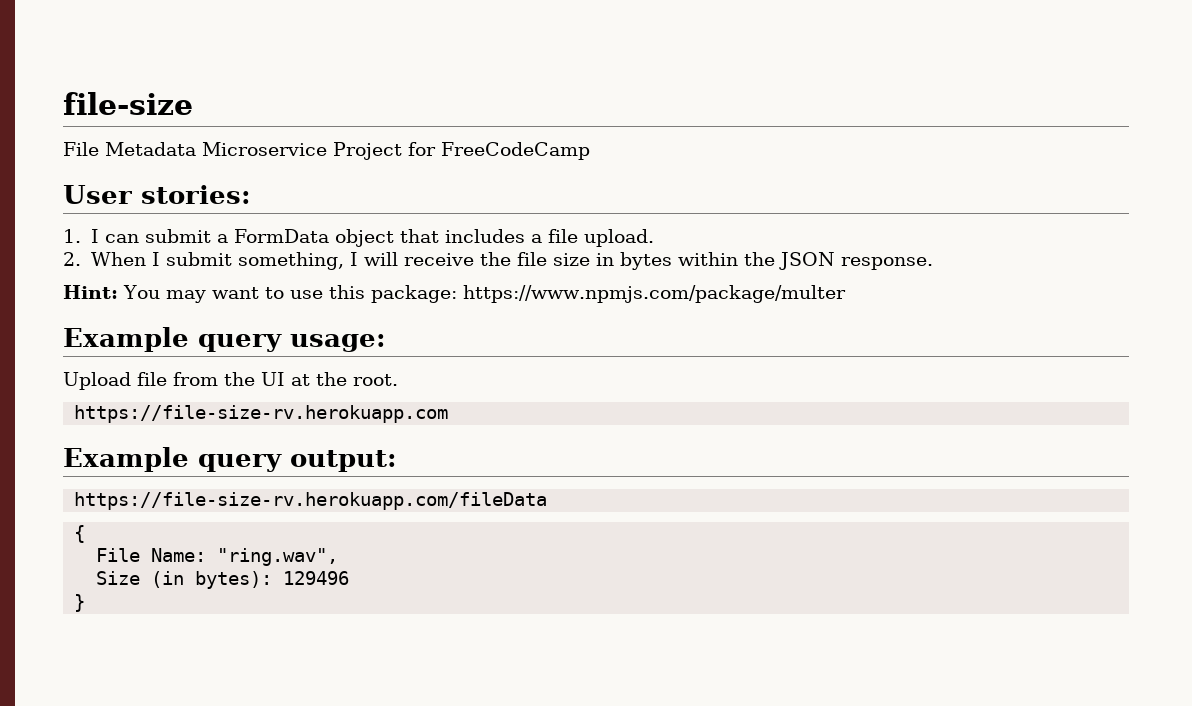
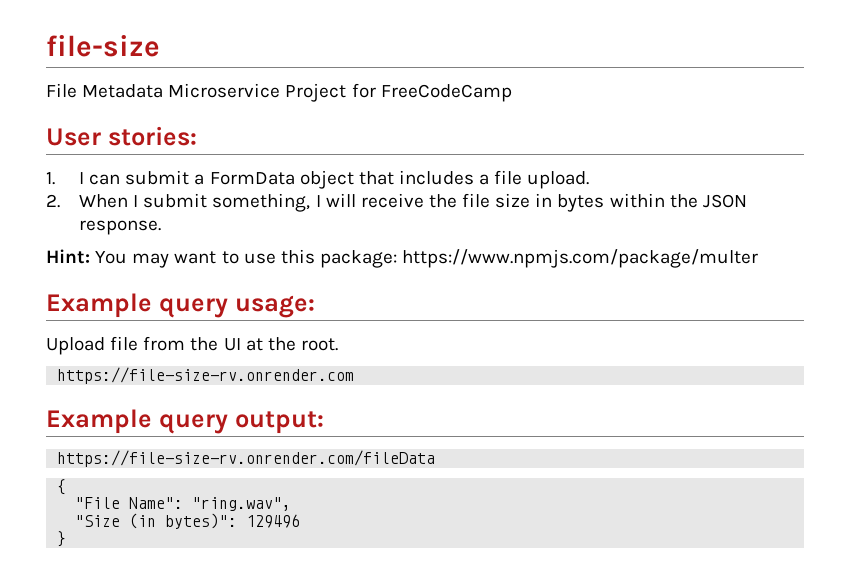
- https://file-size-rv.herokuapp.com
+ https://file-size-rv.onrender.com
- https://file-size-rv.herokuapp.com/fileData
+ https://file-size-rv.onrender.com/fileData
- File Name: "ring.wav",
+ "File Name": "ring.wav",
- Size (in bytes): 129496
+ "Size (in bytes)": 129496

